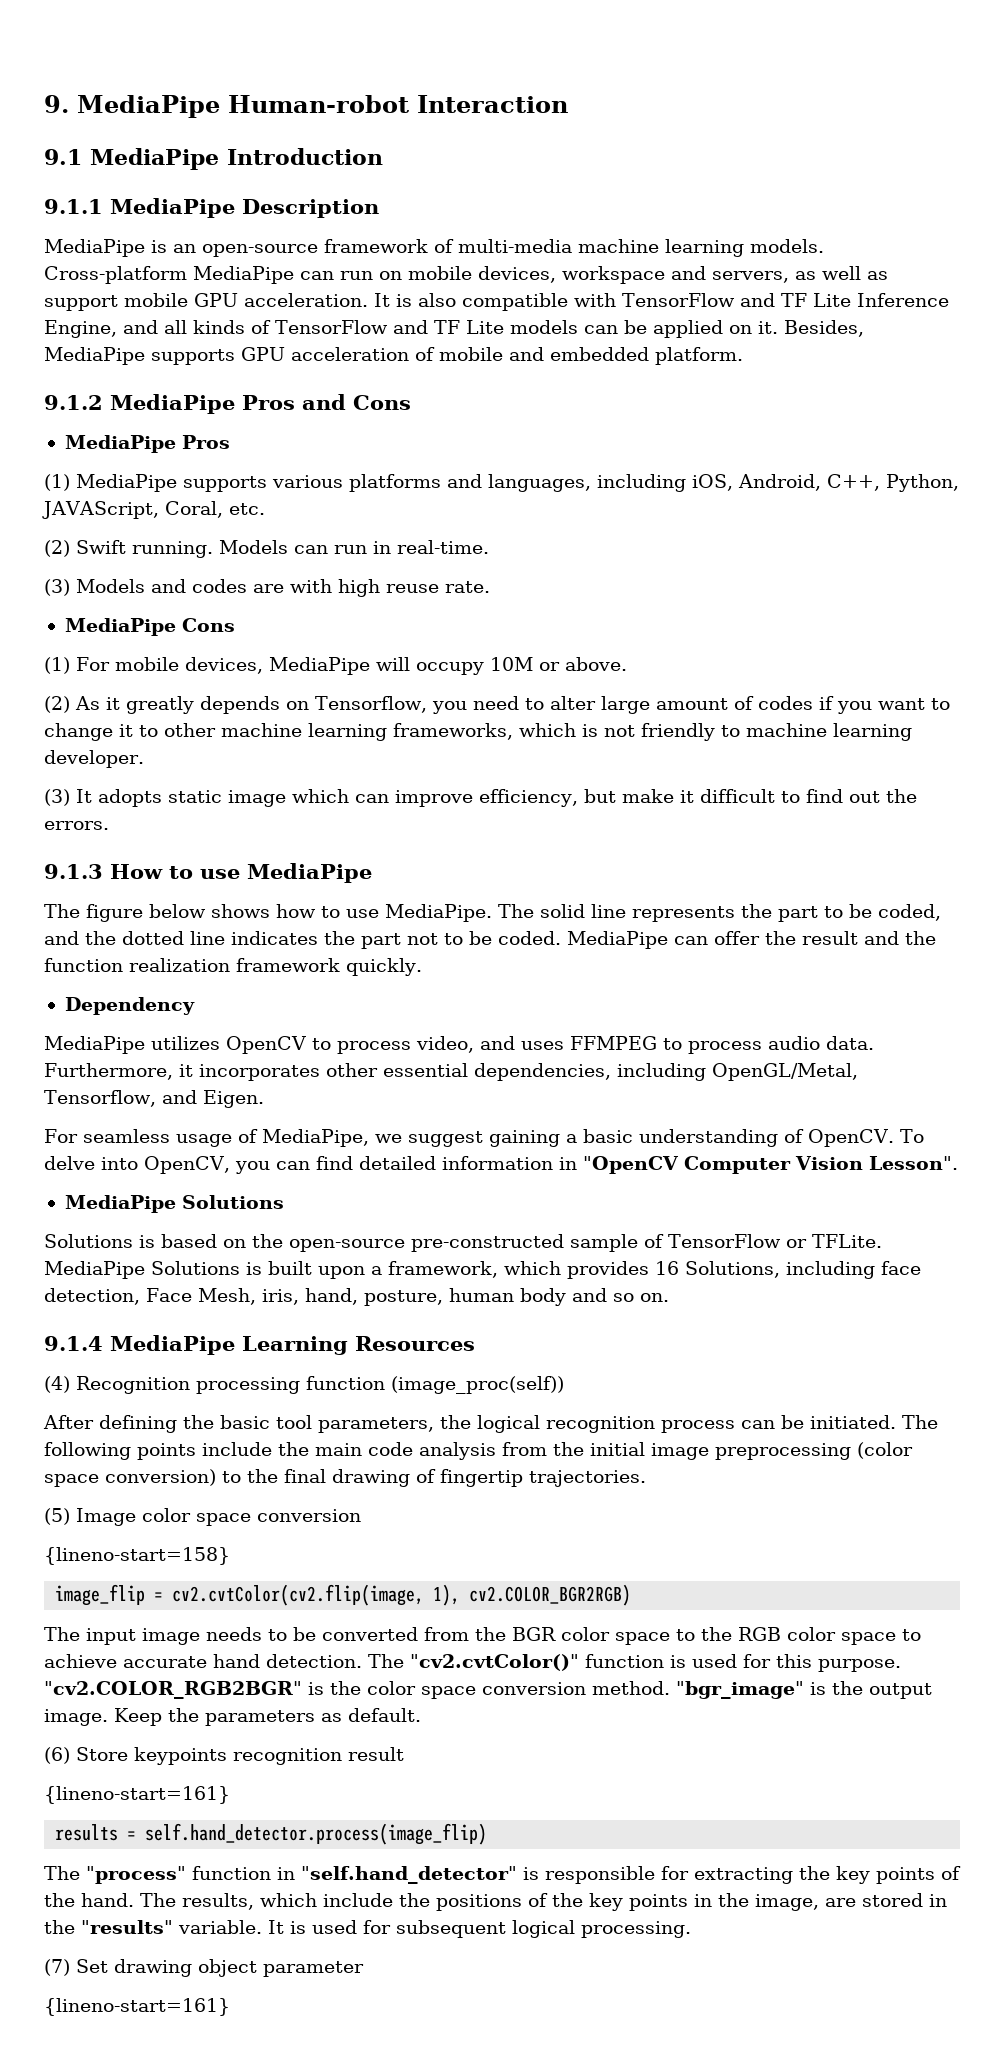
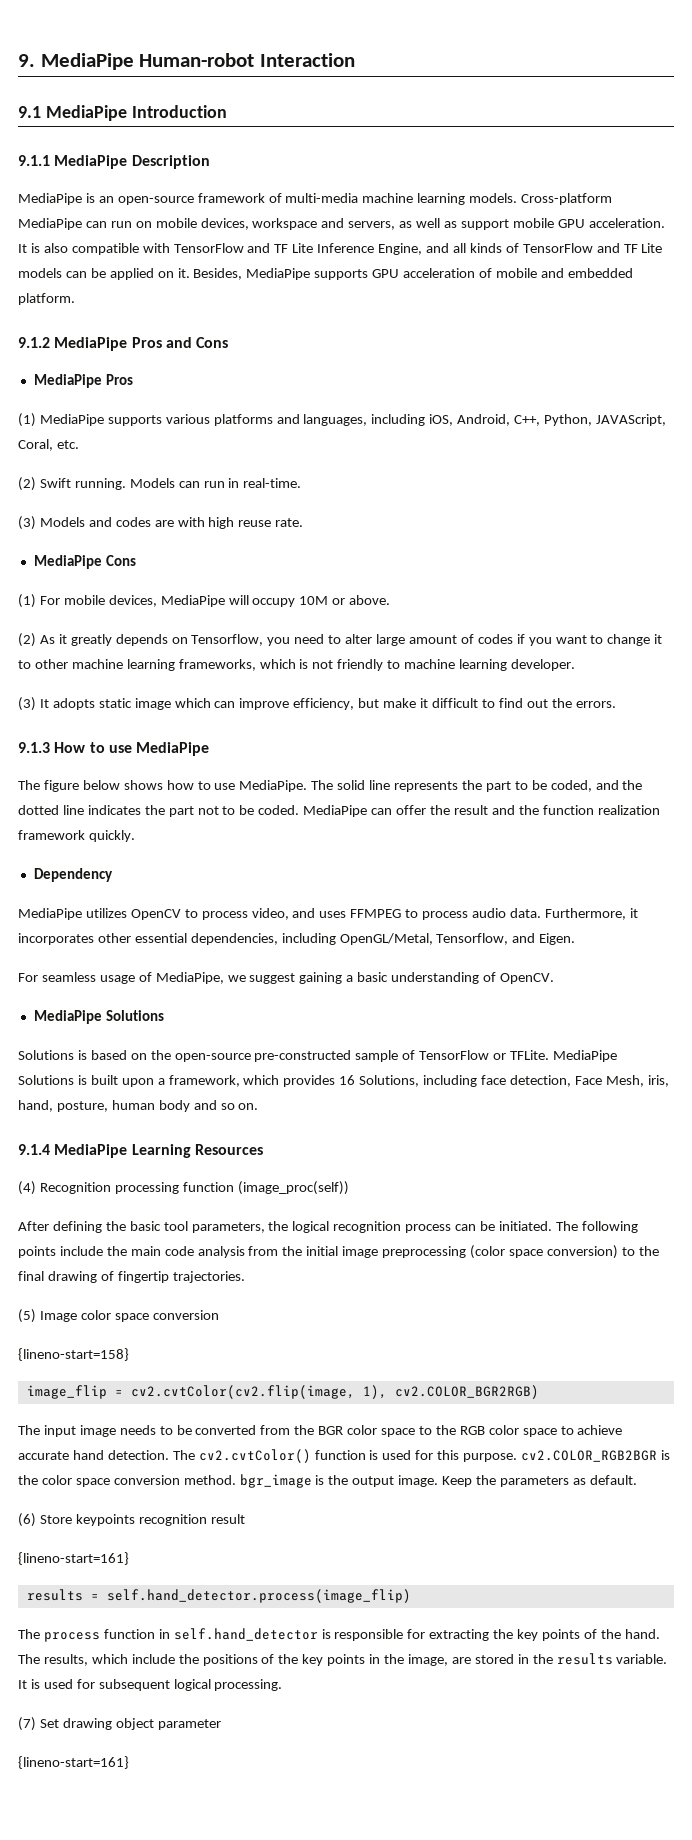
- To delve into OpenCV, you can find detailed information in "OpenCV Computer Vision Lesson".
- The "cv2.cvtColor()" function is used for this purpose. "cv2.COLOR_RGB2BGR" is the color space conversion method. "bgr_image" is the output image.
+ The cv2.cvtColor() function is used for this purpose. cv2.COLOR_RGB2BGR is the color space conversion method. bgr_image is the output image.
- The "process" function in "self.hand_detector" is responsible for extracting the key points of the hand.
+ The process function in self.hand_detector is responsible for extracting the key points of the hand.
- The results, which include the positions of the key points in the image, are stored in the "results" variable.
+ The results, which include the positions of the key points in the image, are stored in the results variable.

